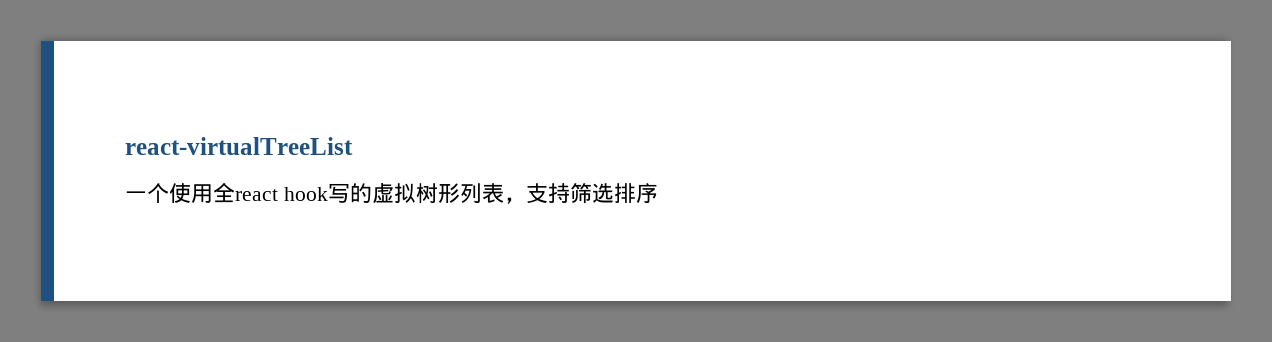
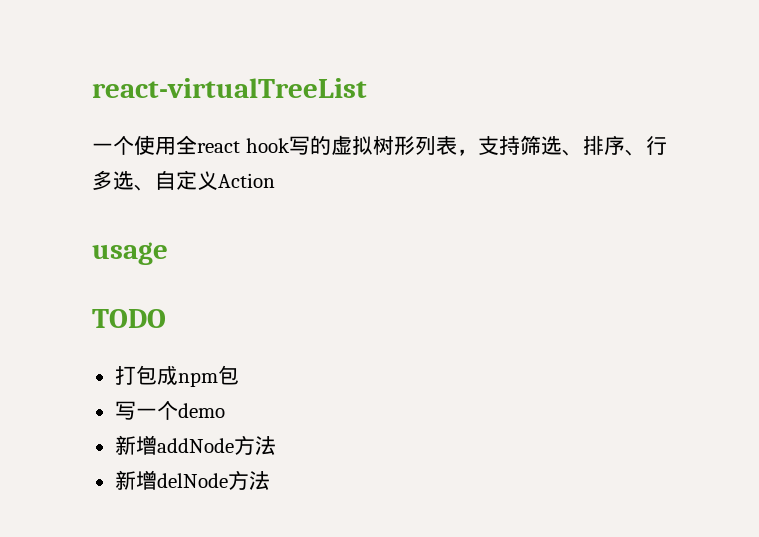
- 一个使用全react hook写的虚拟树形列表，支持筛选排序
+ 一个使用全react hook写的虚拟树形列表，支持筛选、排序、行多选、自定义Action
+ usage
+ TODO
+ 打包成npm包
+ 写一个demo
+ 新增addNode方法
+ 新增delNode方法

